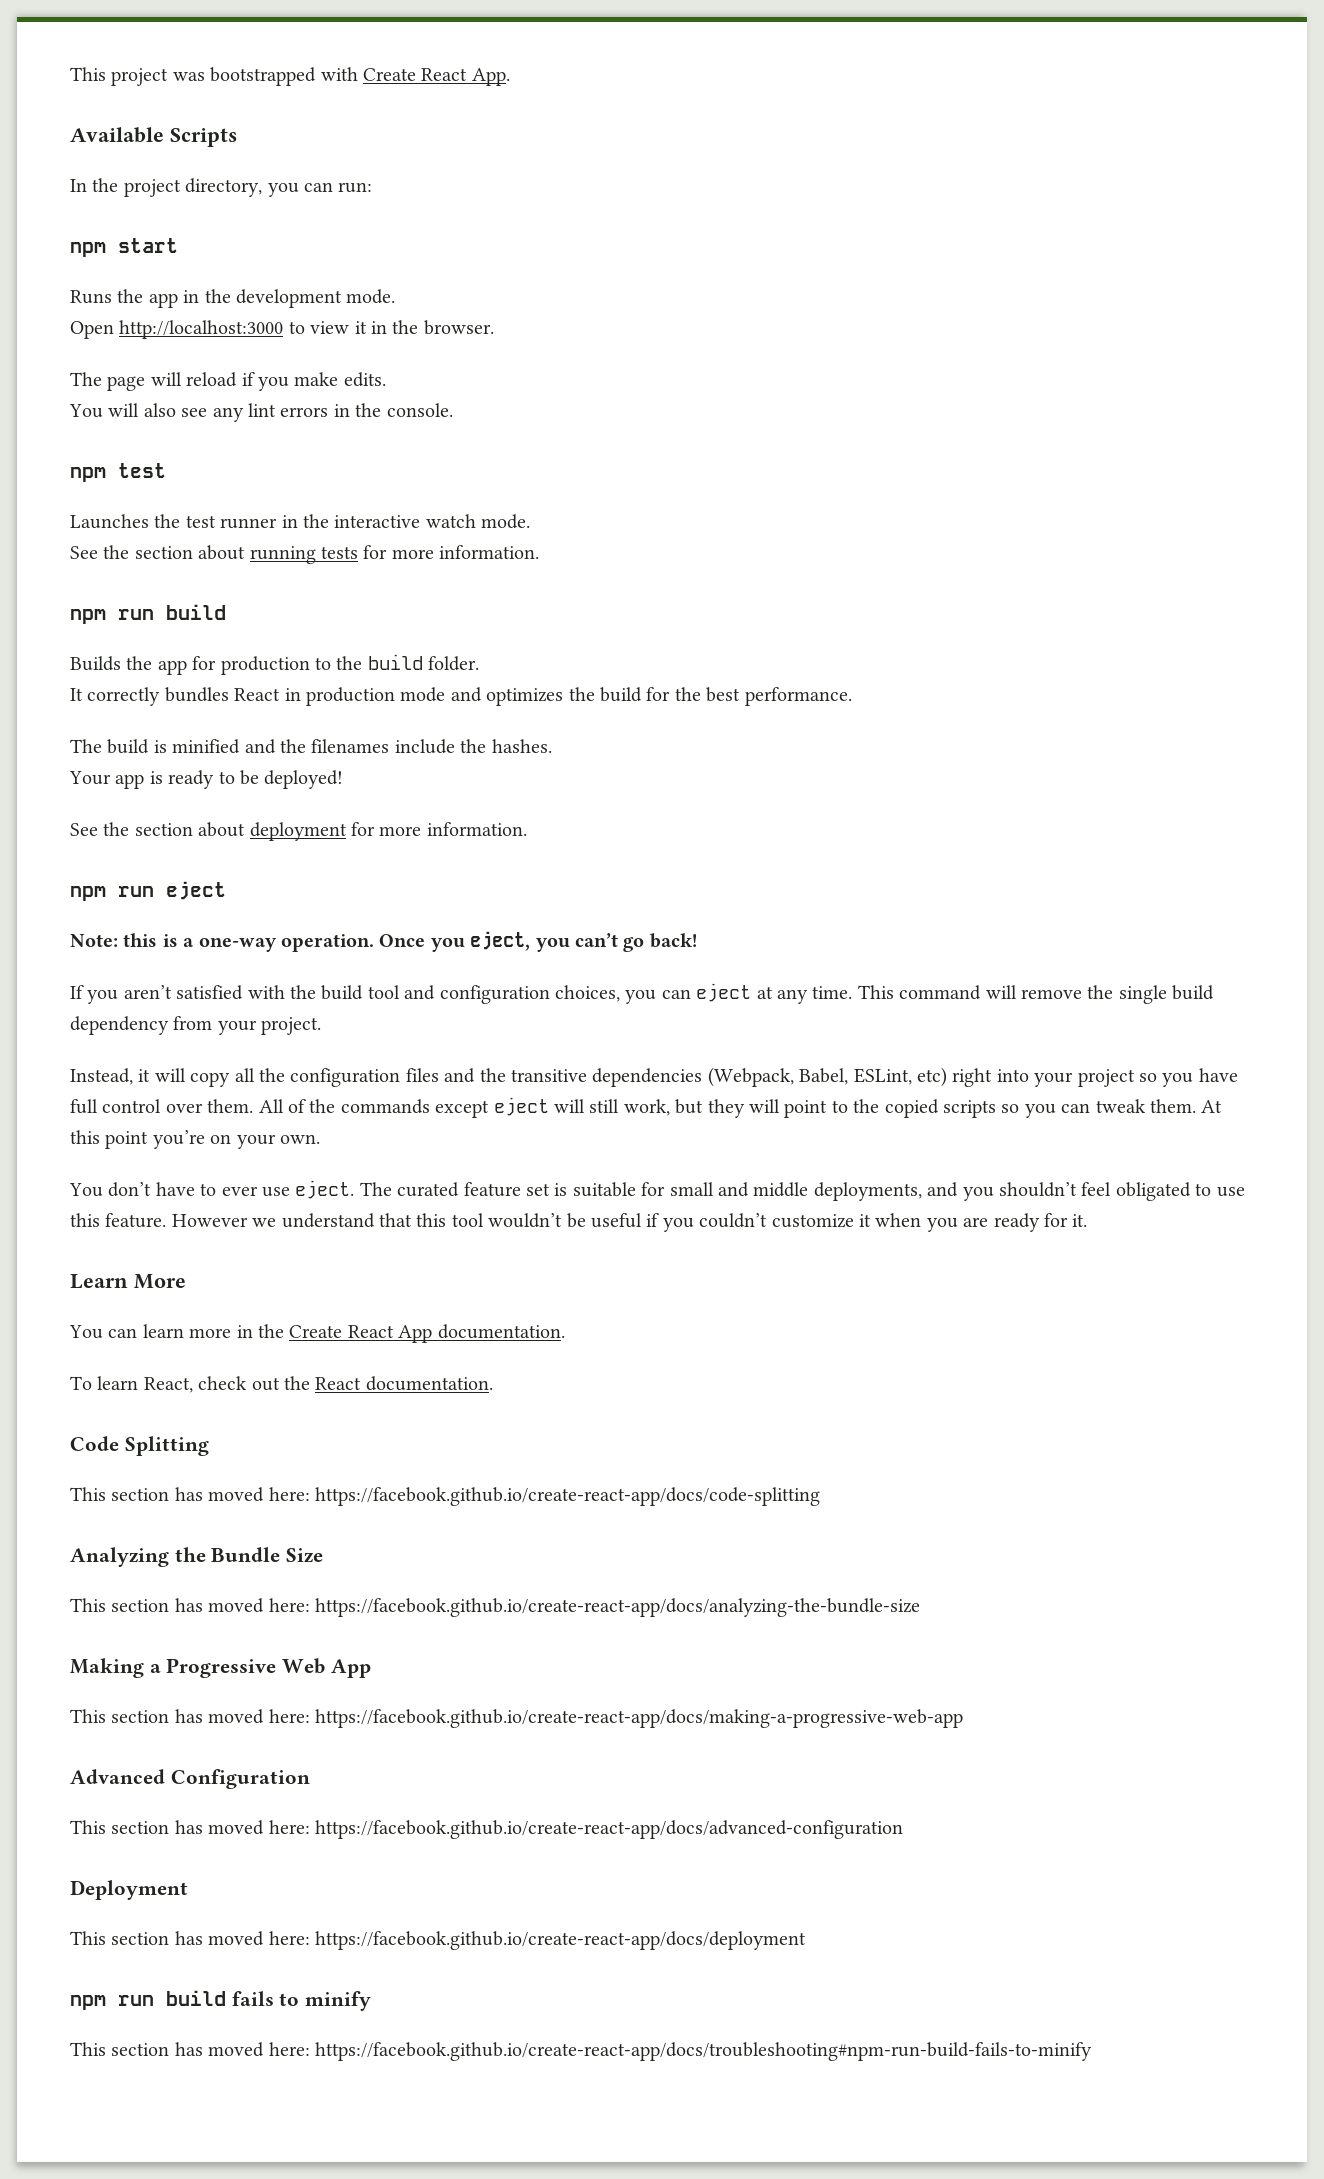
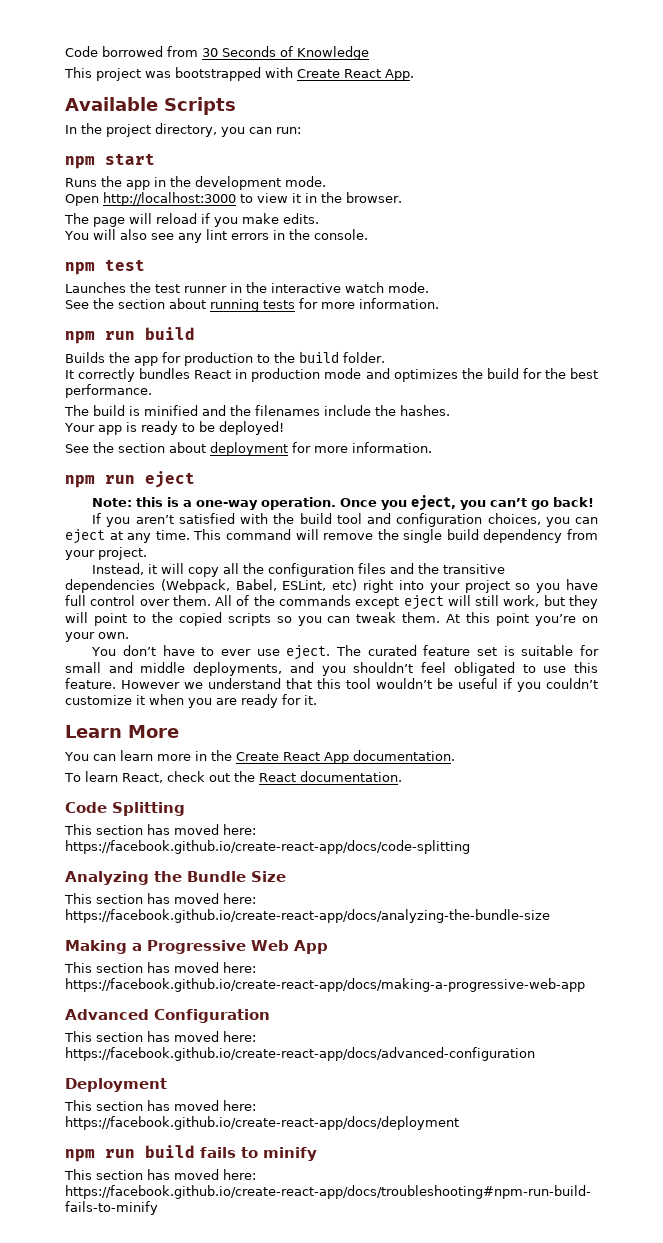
+ Code borrowed from 30 Seconds of Knowledge

